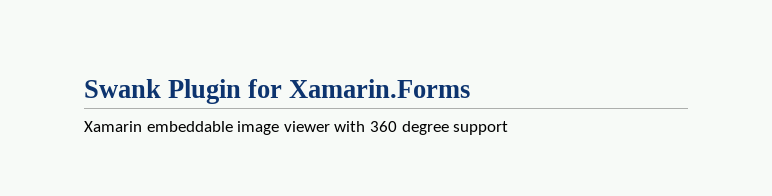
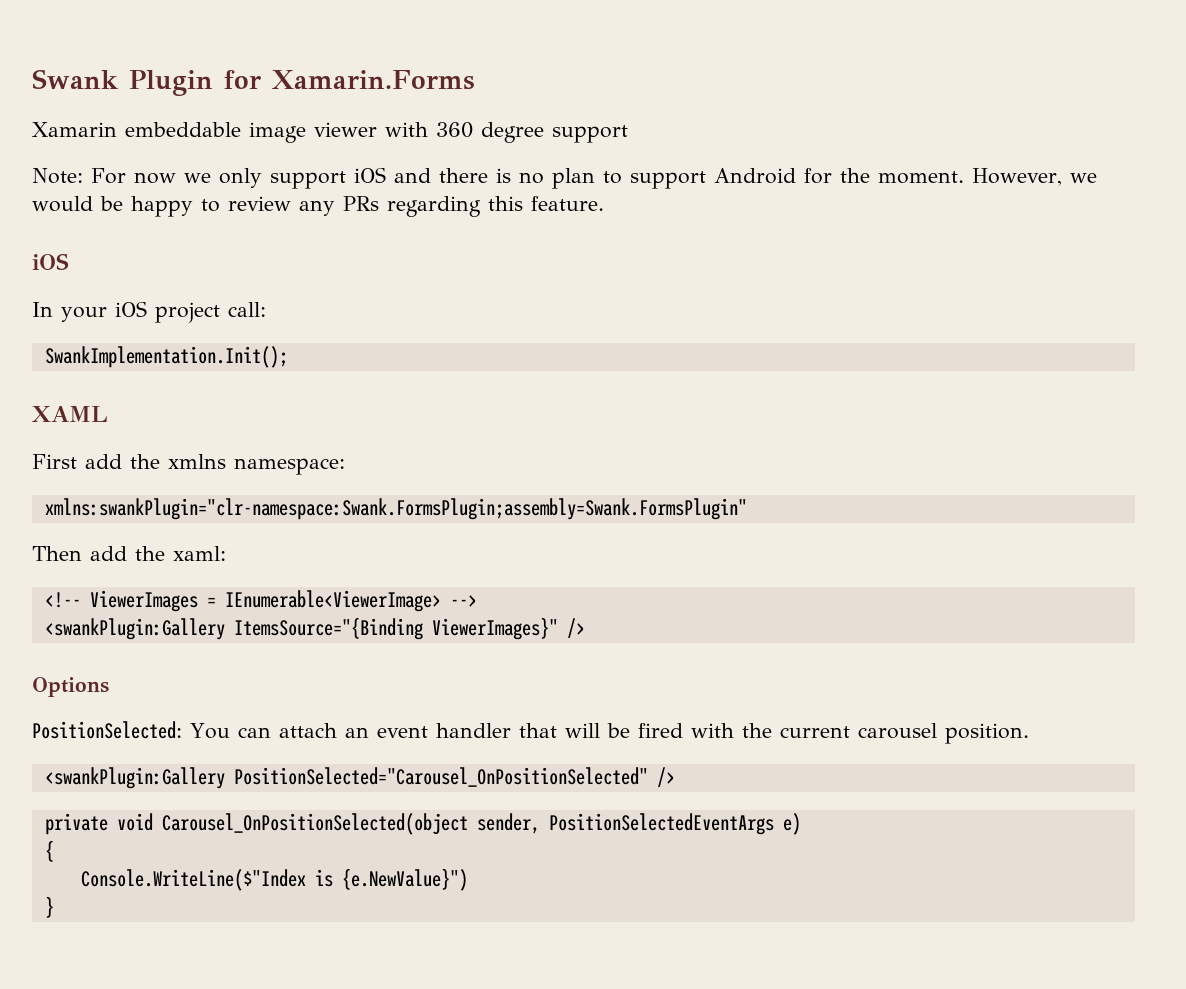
+ Note: For now we only support iOS and there is no plan to support Android for the moment. However, we would be happy to review any PRs regarding this feature.
+ iOS
+ In your iOS project call:
+ SwankImplementation.Init();
+ XAML
+ First add the xmlns namespace:
+ xmlns:swankPlugin="clr-namespace:Swank.FormsPlugin;assembly=Swank.FormsPlugin"
+ Then add the xaml:
+ <!-- ViewerImages = IEnumerable<ViewerImage> -->
+ <swankPlugin:Gallery ItemsSource="{Binding ViewerImages}" />
+ Options
+ PositionSelected: You can attach an event handler that will be fired with the current carousel position.
+ <swankPlugin:Gallery PositionSelected="Carousel_OnPositionSelected" />
+ private void Carousel_OnPositionSelected(object sender, PositionSelectedEventArgs e)
+ {
+ Console.WriteLine($"Index is {e.NewValue}")
+ }

